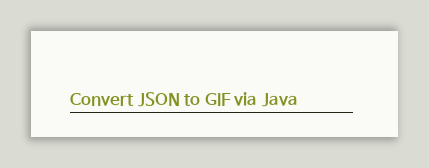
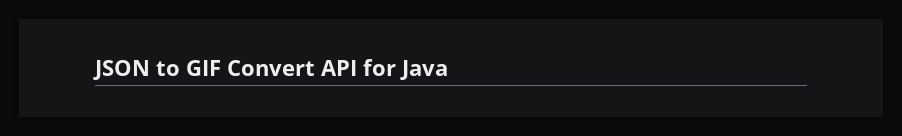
- Convert JSON to GIF via Java
+ JSON to GIF Convert API for Java

